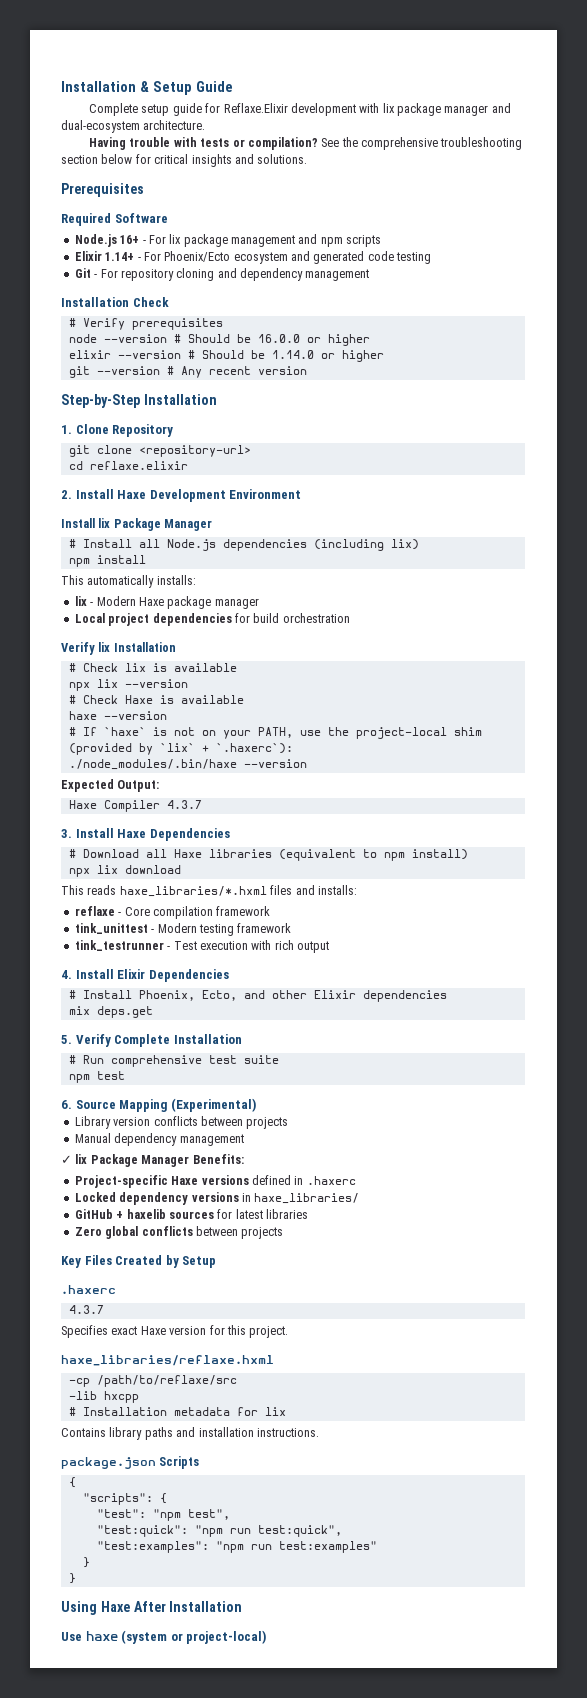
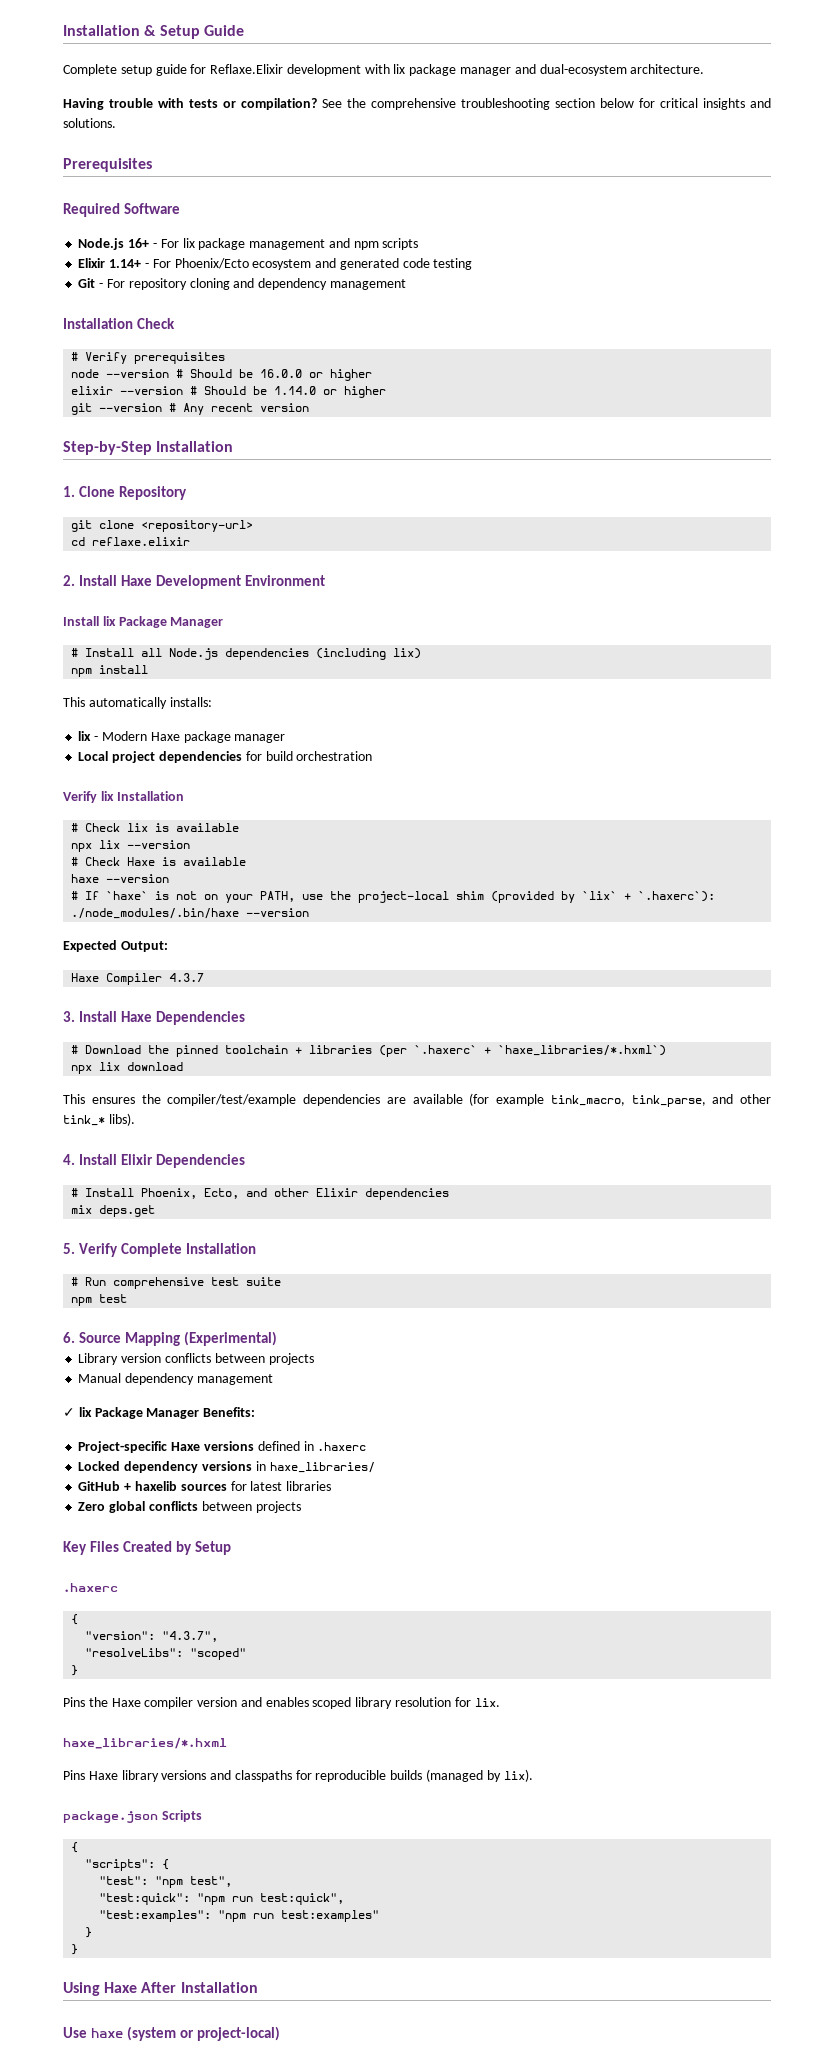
- # Download all Haxe libraries (equivalent to npm install)
+ # Download the pinned toolchain + libraries (per `.haxerc` + `haxe_libraries/*.hxml`)
  npx lix download
- This reads haxe_libraries/*.hxml files and installs:
- reflaxe - Core compilation framework
- tink_unittest - Modern testing framework
- tink_testrunner - Test execution with rich output
+ This ensures the compiler/test/example dependencies are available (for example tink_macro, tink_parse, and other tink_* libs).
  Key Files Created by Setup
  .haxerc
- 4.3.7
- Specifies exact Haxe version for this project.
- haxe_libraries/reflaxe.hxml
- -cp /path/to/reflaxe/src
- -lib hxcpp
- # Installation metadata for lix
- Contains library paths and installation instructions.
+ {
+ "version": "4.3.7",
+ "resolveLibs": "scoped"
+ }
+ Pins the Haxe compiler version and enables scoped library resolution for lix.
+ haxe_libraries/*.hxml
+ Pins Haxe library versions and classpaths for reproducible builds (managed by lix).

